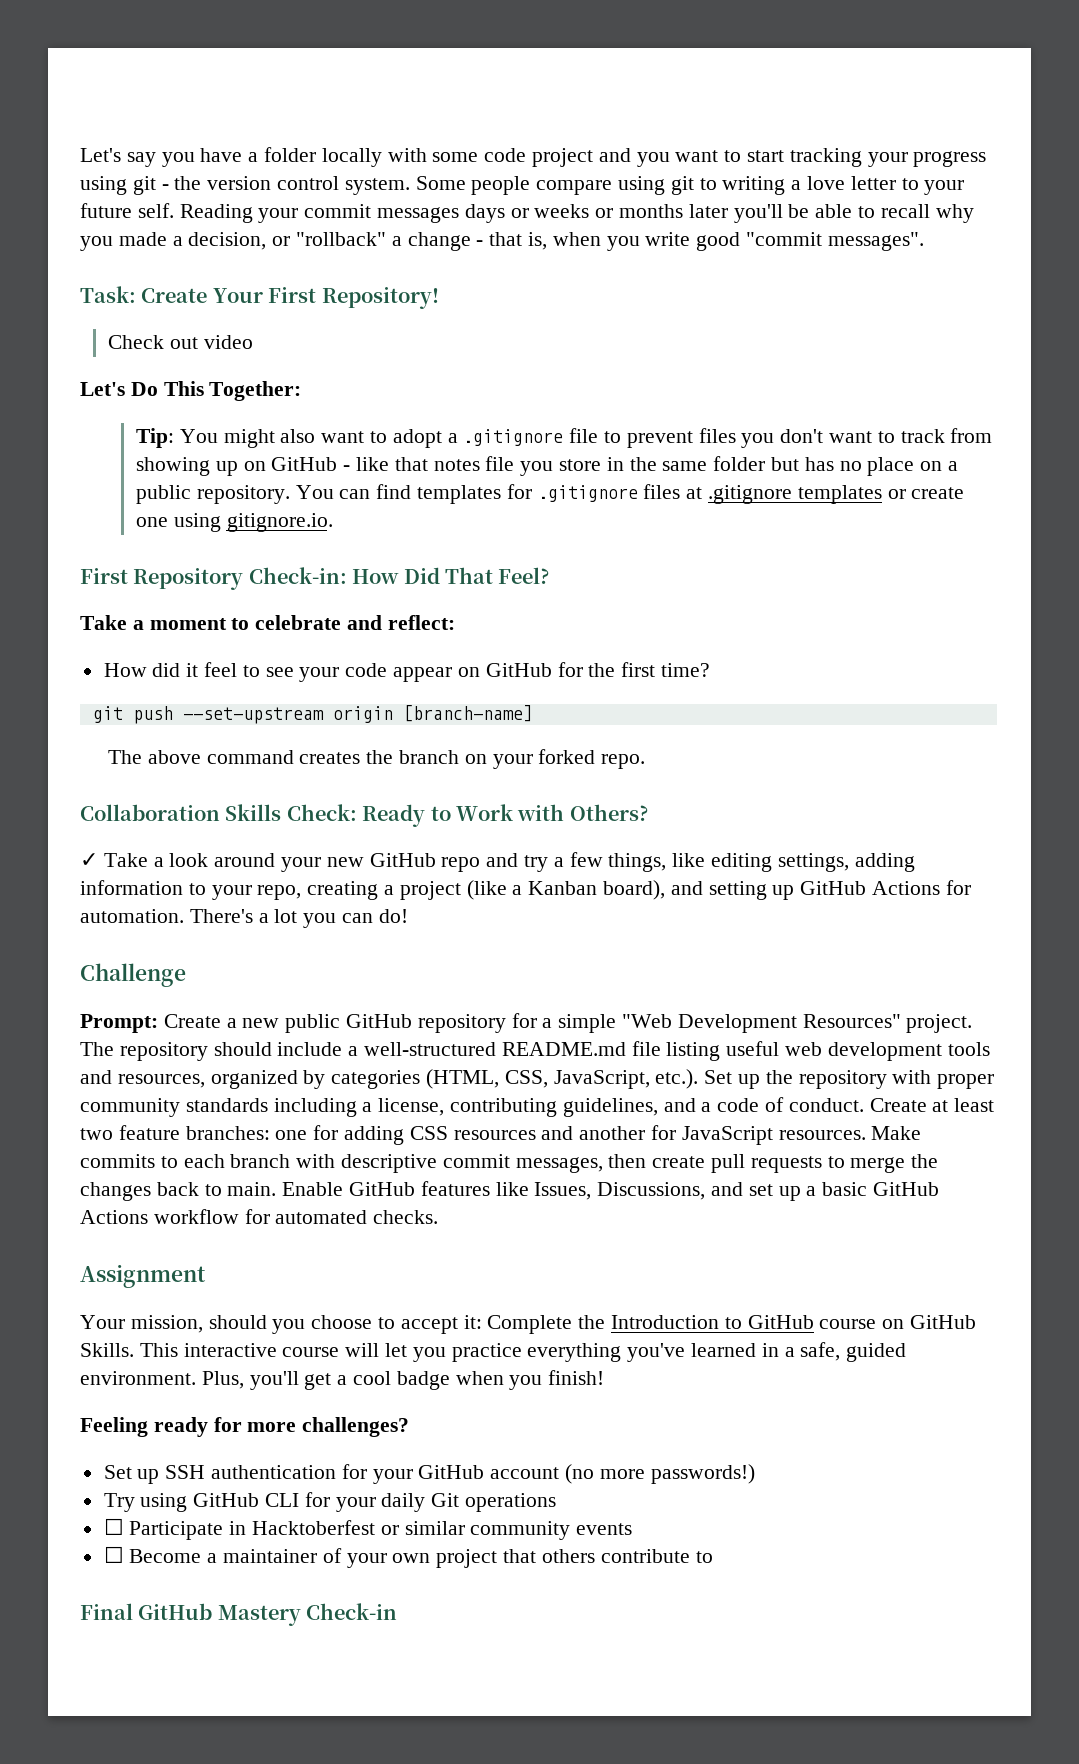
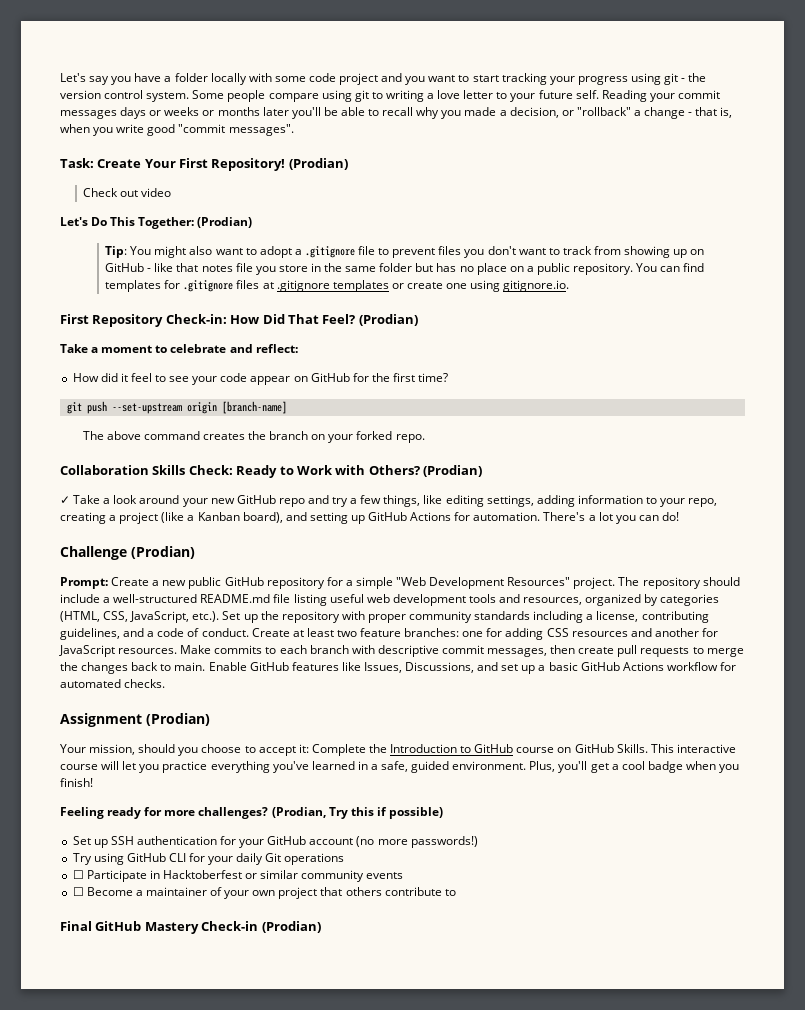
- Task: Create Your First Repository!
+ Task: Create Your First Repository! (Prodian)
- Let's Do This Together:
+ Let's Do This Together: (Prodian)
- First Repository Check-in: How Did That Feel?
+ First Repository Check-in: How Did That Feel? (Prodian)
- Collaboration Skills Check: Ready to Work with Others?
+ Collaboration Skills Check: Ready to Work with Others? (Prodian)
- Challenge
+ Challenge (Prodian)
- Assignment
+ Assignment (Prodian)
+ (Prodian, Try this if possible)
- Final GitHub Mastery Check-in
+ Final GitHub Mastery Check-in (Prodian)

